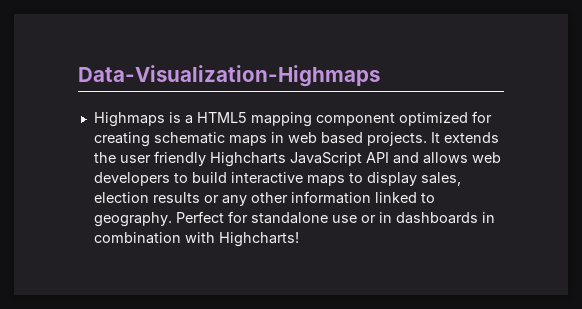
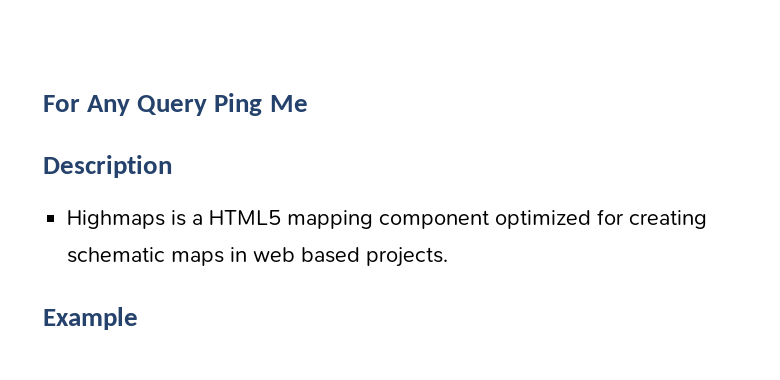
- Data-Visualization-Highmaps
+ For Any Query Ping Me
+ Description
- Highmaps is a HTML5 mapping component optimized for creating schematic maps in web based projects. It extends the user friendly Highcharts JavaScript API and allows web developers to build interactive maps to display sales, election results or any other information linked to geography. Perfect for standalone use or in dashboards in combination with Highcharts!
+ Highmaps is a HTML5 mapping component optimized for creating schematic maps in web based projects.
+ Example

